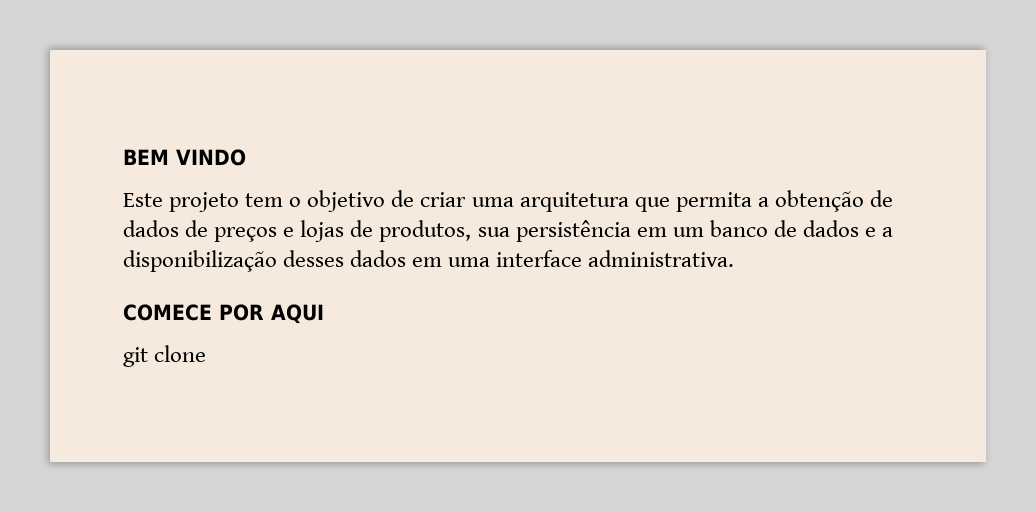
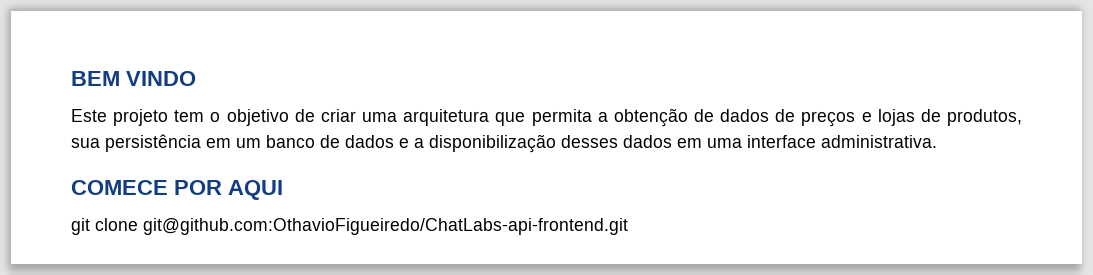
- git clone
+ git clone git@github.com:OthavioFigueiredo/ChatLabs-api-frontend.git

